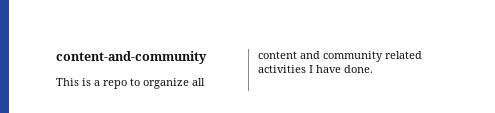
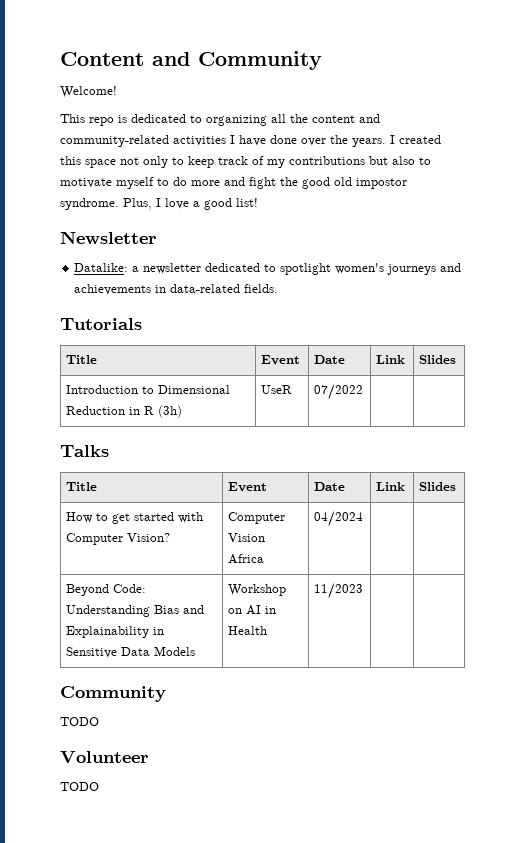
- content-and-community
- This is a repo to organize all content and community related activities I have done.
+ Content and Community
+ Welcome!
+ This repo is dedicated to organizing all the content and community-related activities I have done over the years. I created this space not only to keep track of my contributions but also to motivate myself to do more and fight the good old impostor syndrome. Plus, I love a good list!
+ Newsletter
+ Datalike: a newsletter dedicated to spotlight women's journeys and achievements in data-related fields.
+ Tutorials
+ Title | Event | Date | Link | Slides
+ Introduction to Dimensional Reduction in R (3h) | UseR | 07/2022 | |
+ Talks
+ Title | Event | Date | Link | Slides
+ How to get started with Computer Vision? | Computer Vision Africa | 04/2024 | |
+ Beyond Code: Understanding Bias and Explainability in Sensitive Data Models | Workshop on AI in Health | 11/2023 | |
+ Community
+ TODO
+ Volunteer
+ TODO

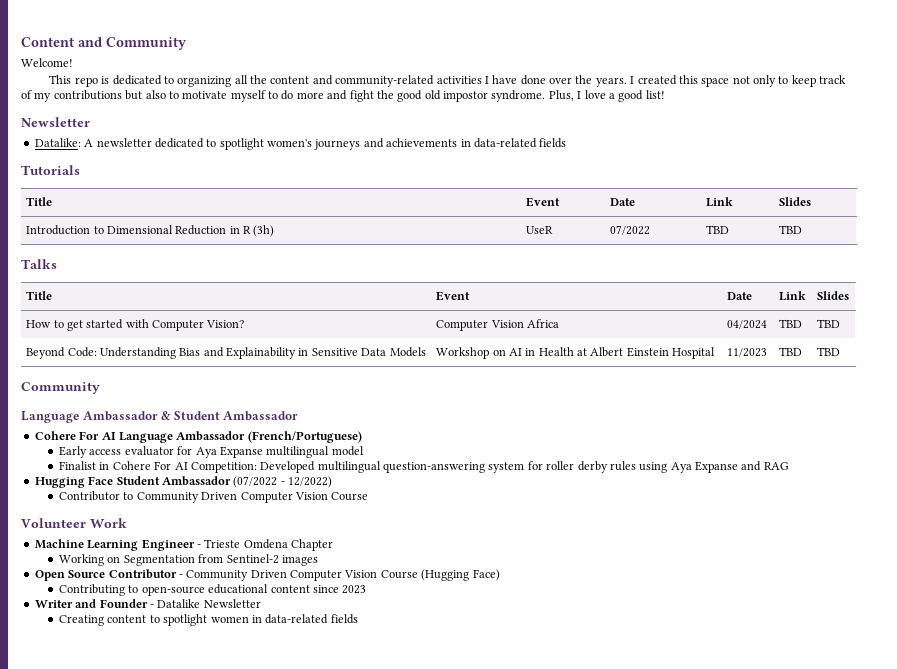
- Datalike: a newsletter dedicated to spotlight women's journeys and achievements in data-related fields.
+ Datalike: A newsletter dedicated to spotlight women's journeys and achievements in data-related fields
- Introduction to Dimensional Reduction in R (3h) | UseR | 07/2022 | |
+ Introduction to Dimensional Reduction in R (3h) | UseR | 07/2022 | TBD | TBD
- How to get started with Computer Vision? | Computer Vision Africa | 04/2024 | |
+ How to get started with Computer Vision? | Computer Vision Africa | 04/2024 | TBD | TBD
- Beyond Code: Understanding Bias and Explainability in Sensitive Data Models | Workshop on AI in Health | 11/2023 | |
+ Beyond Code: Understanding Bias and Explainability in Sensitive Data Models | Workshop on AI in Health at Albert Einstein Hospital | 11/2023 | TBD | TBD
  Community
- TODO
- Volunteer
- TODO
+ Language Ambassador & Student Ambassador
+ Cohere For AI Language Ambassador (French/Portuguese)
+ Early access evaluator for Aya Expanse multilingual model
+ Finalist in Cohere For AI Competition: Developed multilingual question-answering system for roller derby rules using Aya Expanse and RAG
+ Hugging Face Student Ambassador (07/2022 - 12/2022)
+ Contributor to Community Driven Computer Vision Course
+ Volunteer Work
+ Machine Learning Engineer - Trieste Omdena Chapter
+ Working on Segmentation from Sentinel-2 images
+ Open Source Contributor - Community Driven Computer Vision Course (Hugging Face)
+ Contributing to open-source educational content since 2023
+ Writer and Founder - Datalike Newsletter
+ Creating content to spotlight women in data-related fields

